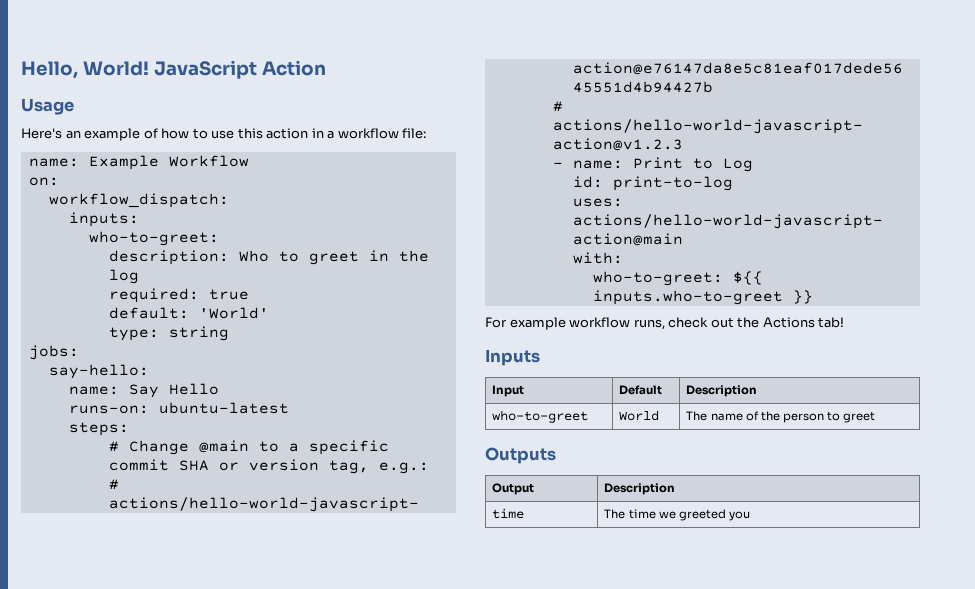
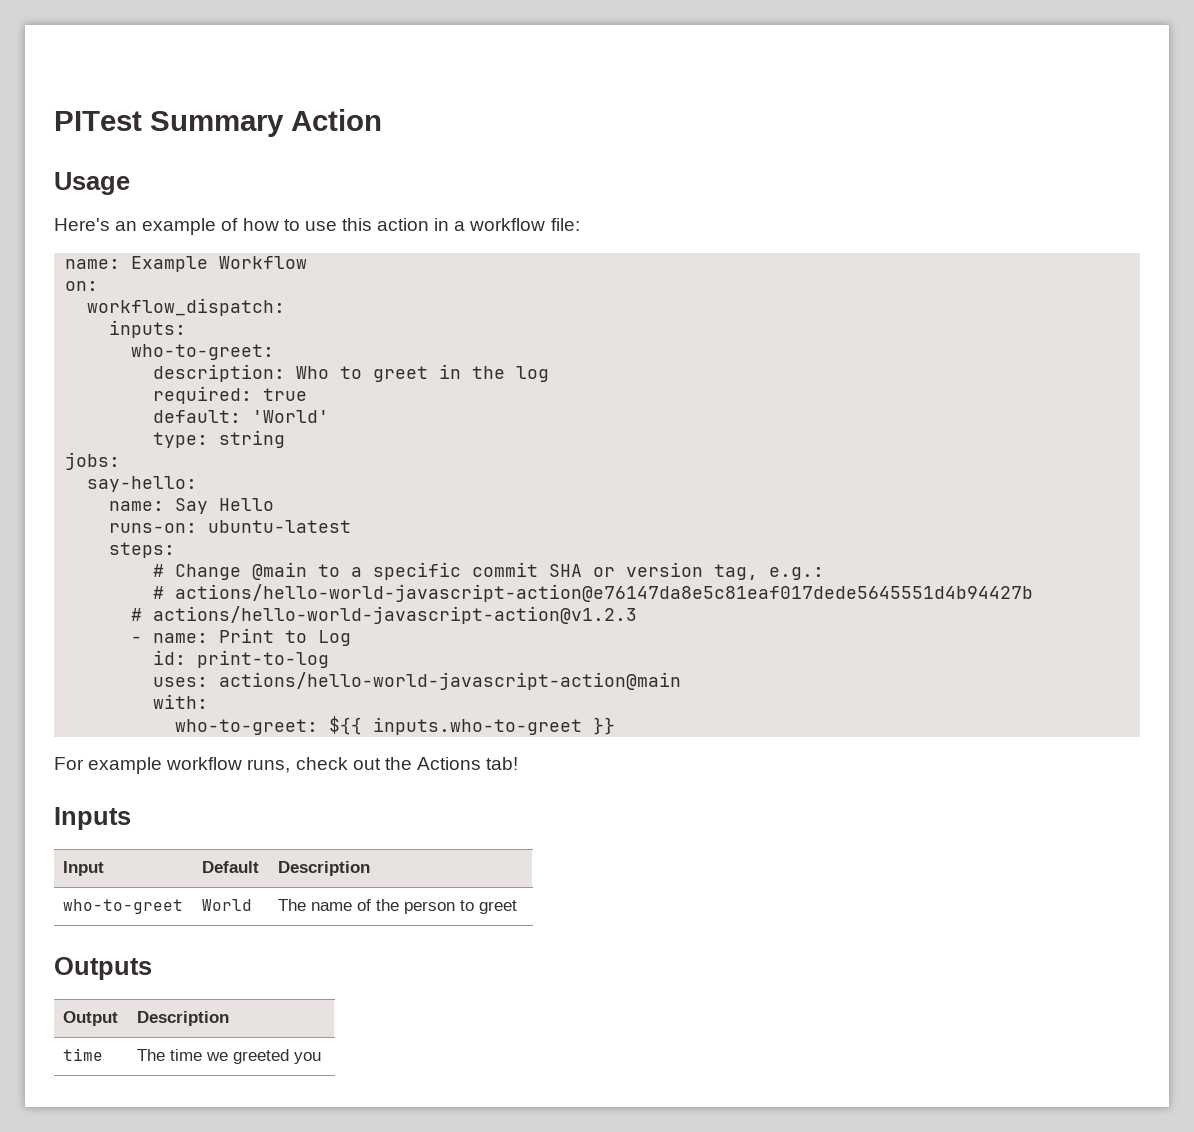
- Hello, World! JavaScript Action
+ PITest Summary Action

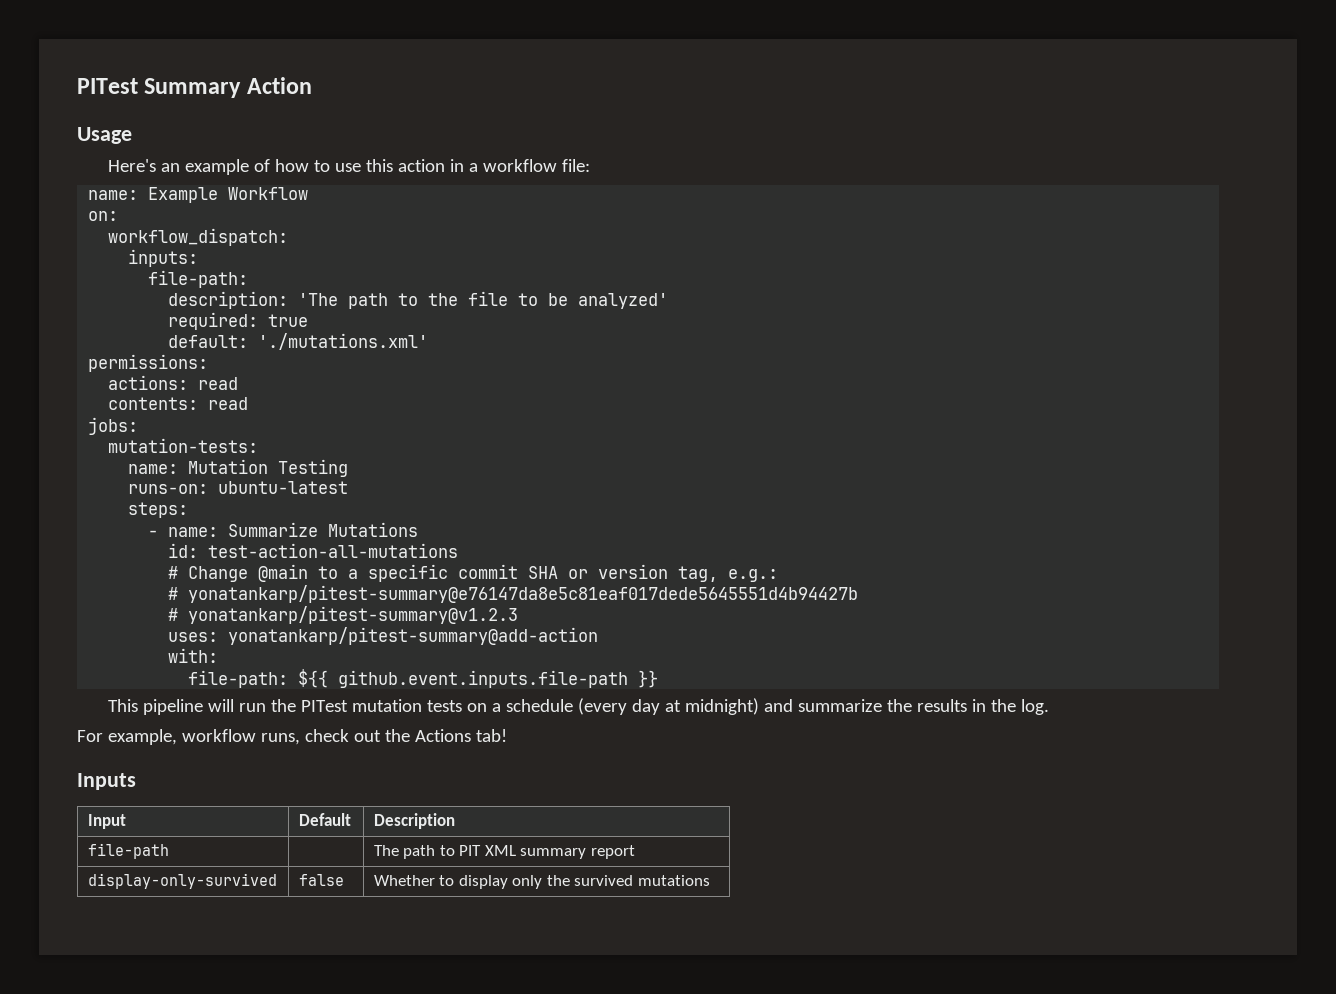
  inputs:
- who-to-greet:
+ file-path:
- description: Who to greet in the log
+ description: 'The path to the file to be analyzed'
  required: true
- default: 'World'
- type: string
+ default: './mutations.xml'
+ permissions:
+ actions: read
+ contents: read
- say-hello:
- name: Say Hello
+ mutation-tests:
+ name: Mutation Testing
+ - name: Summarize Mutations
+ id: test-action-all-mutations
- # actions/hello-world-javascript-action@e76147da8e5c81eaf017dede5645551d4b94427b
- # actions/hello-world-javascript-action@v1.2.3
- - name: Print to Log
- id: print-to-log
+ # yonatankarp/pitest-summary@e76147da8e5c81eaf017dede5645551d4b94427b
+ # yonatankarp/pitest-summary@v1.2.3
- uses: actions/hello-world-javascript-action@main
+ uses: yonatankarp/pitest-summary@add-action
- who-to-greet: ${{ inputs.who-to-greet }}
+ file-path: ${{ github.event.inputs.file-path }}
+ This pipeline will run the PITest mutation tests on a schedule (every day at midnight) and summarize the results in the log.
- For example workflow runs, check out the Actions tab!
+ For example, workflow runs, check out the Actions tab!
- who-to-greet | World | The name of the person to greet
- Outputs
- Output | Description
- time | The time we greeted you
+ file-path | | The path to PIT XML summary report
+ display-only-survived | false | Whether to display only the survived mutations

